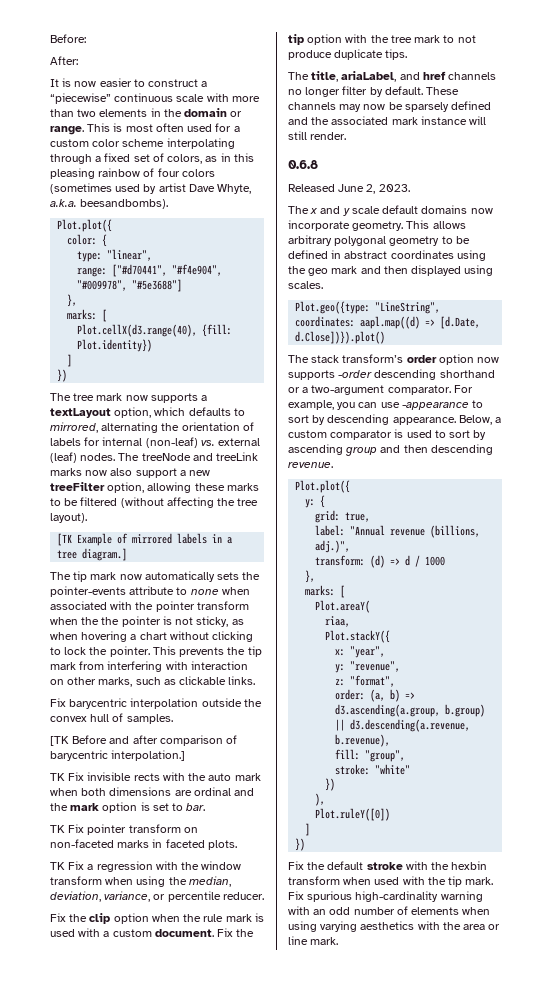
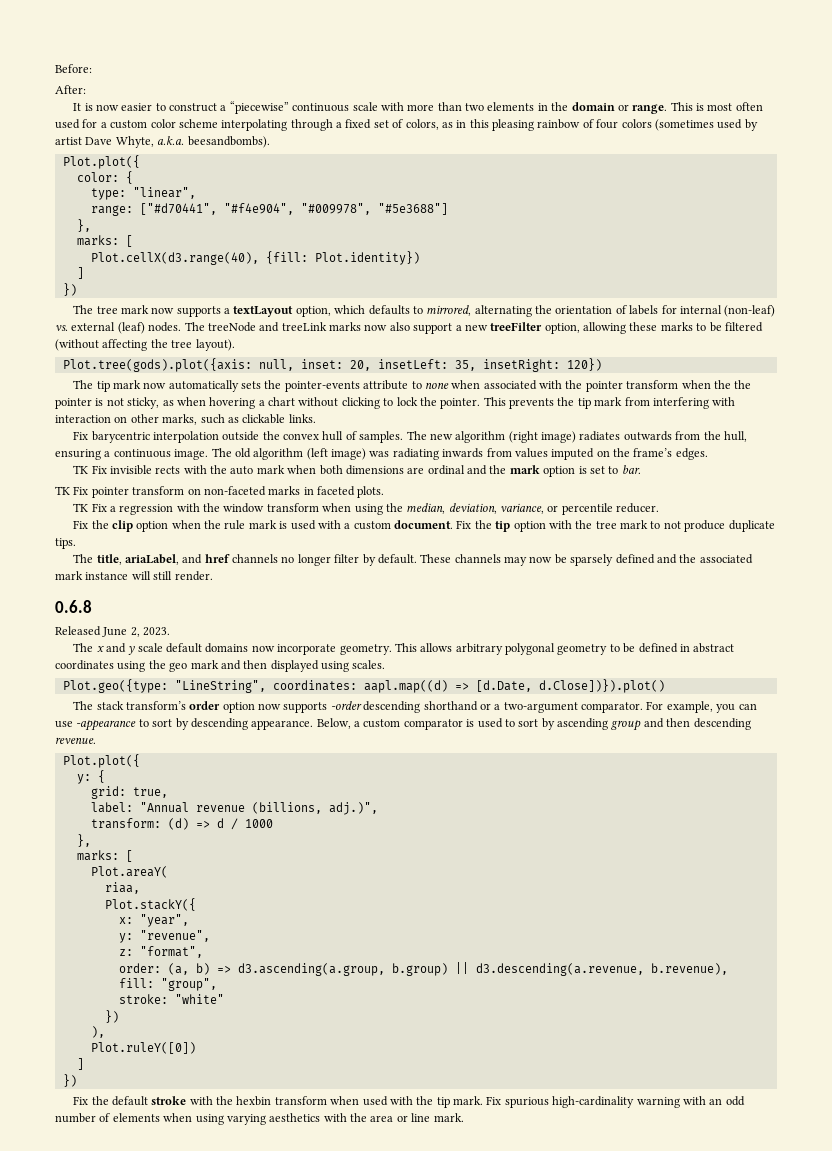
- [TK Example of mirrored labels in a tree diagram.]
+ Plot.tree(gods).plot({axis: null, inset: 20, insetLeft: 35, insetRight: 120})
- Fix barycentric interpolation outside the convex hull of samples.
- [TK Before and after comparison of barycentric interpolation.]
+ Fix barycentric interpolation outside the convex hull of samples. The new algorithm (right image) radiates outwards from the hull, ensuring a continuous image. The old algorithm (left image) was radiating inwards from values imputed on the frame’s edges.

